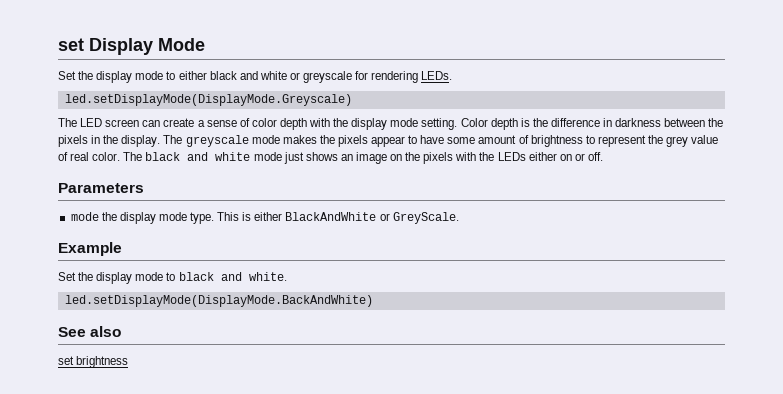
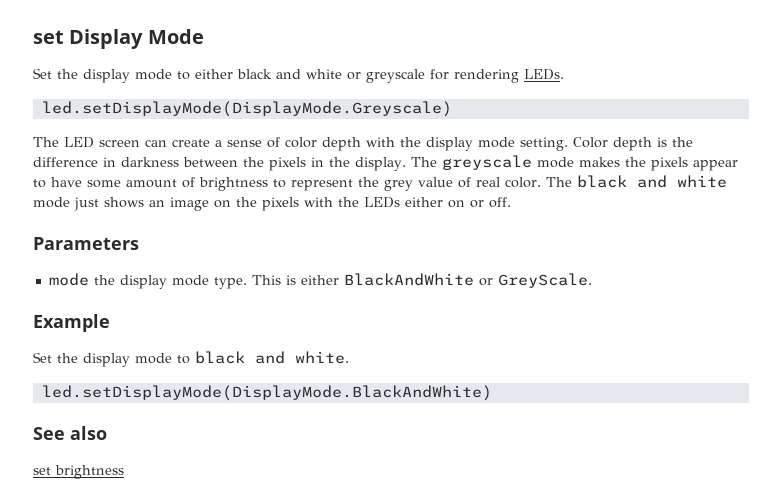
- led.setDisplayMode(DisplayMode.BackAndWhite)
+ led.setDisplayMode(DisplayMode.BlackAndWhite)

